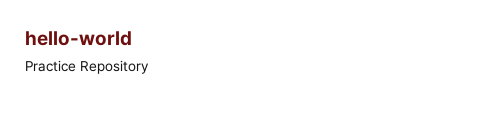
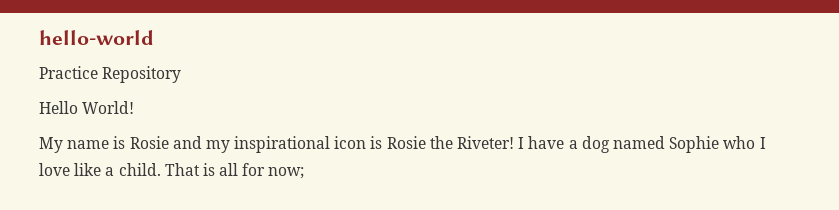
+ Hello World!
+ My name is Rosie and my inspirational icon is Rosie the Riveter! I have a dog named Sophie who I love like a child. That is all for now;

